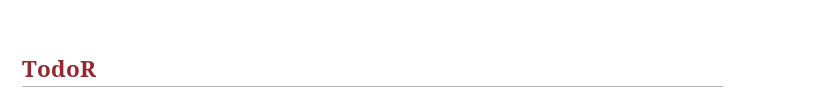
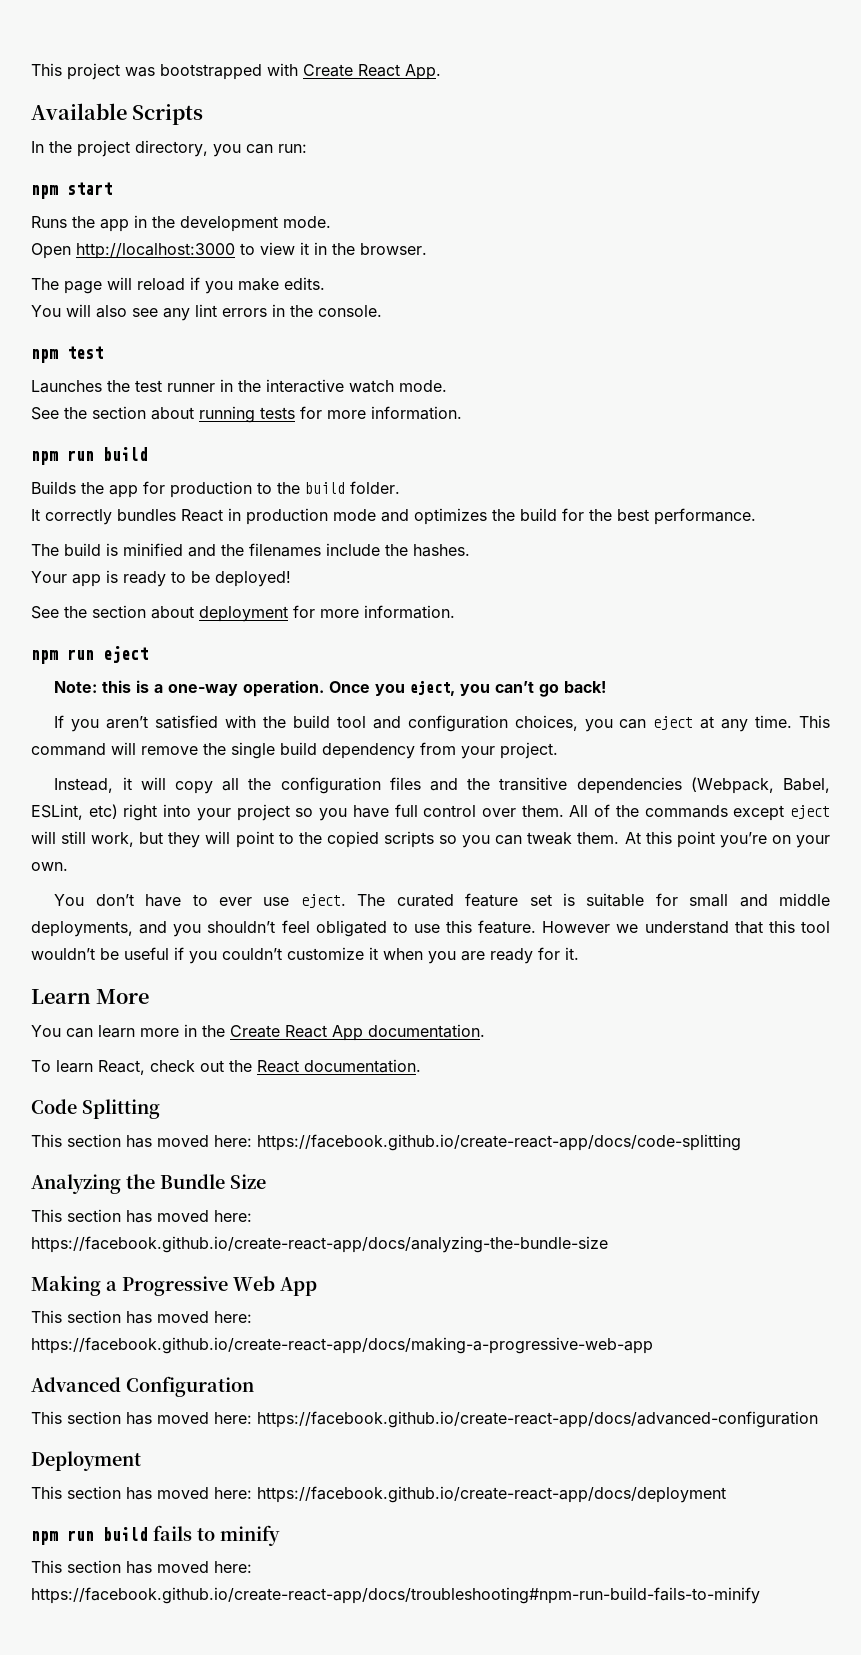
- TodoR
+ This project was bootstrapped with Create React App.
+ Available Scripts
+ In the project directory, you can run:
+ npm start
+ Runs the app in the development mode.
+ Open http://localhost:3000 to view it in the browser.
+ The page will reload if you make edits.
+ You will also see any lint errors in the console.
+ npm test
+ Launches the test runner in the interactive watch mode.
+ See the section about running tests for more information.
+ npm run build
+ Builds the app for production to the build folder.
+ It correctly bundles React in production mode and optimizes the build for the best performance.
+ The build is minified and the filenames include the hashes.
+ Your app is ready to be deployed!
+ See the section about deployment for more information.
+ npm run eject
+ Note: this is a one-way operation. Once you eject, you can’t go back!
+ If you aren’t satisfied with the build tool and configuration choices, you can eject at any time. This command will remove the single build dependency from your project.
+ Instead, it will copy all the configuration files and the transitive dependencies (Webpack, Babel, ESLint, etc) right into your project so you have full control over them. All of the commands except eject will still work, but they will point to the copied scripts so you can tweak them. At this point you’re on your own.
+ You don’t have to ever use eject. The curated feature set is suitable for small and middle deployments, and you shouldn’t feel obligated to use this feature. However we understand that this tool wouldn’t be useful if you couldn’t customize it when you are ready for it.
+ Learn More
+ You can learn more in the Create React App documentation.
+ To learn React, check out the React documentation.
+ Code Splitting
+ This section has moved here: https://facebook.github.io/create-react-app/docs/code-splitting
+ Analyzing the Bundle Size
+ This section has moved here: https://facebook.github.io/create-react-app/docs/analyzing-the-bundle-size
+ Making a Progressive Web App
+ This section has moved here: https://facebook.github.io/create-react-app/docs/making-a-progressive-web-app
+ Advanced Configuration
+ This section has moved here: https://facebook.github.io/create-react-app/docs/advanced-configuration
+ Deployment
+ This section has moved here: https://facebook.github.io/create-react-app/docs/deployment
+ npm run build fails to minify
+ This section has moved here: https://facebook.github.io/create-react-app/docs/troubleshooting#npm-run-build-fails-to-minify

